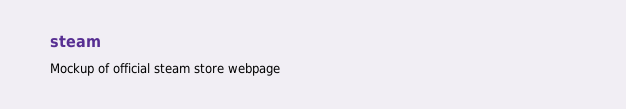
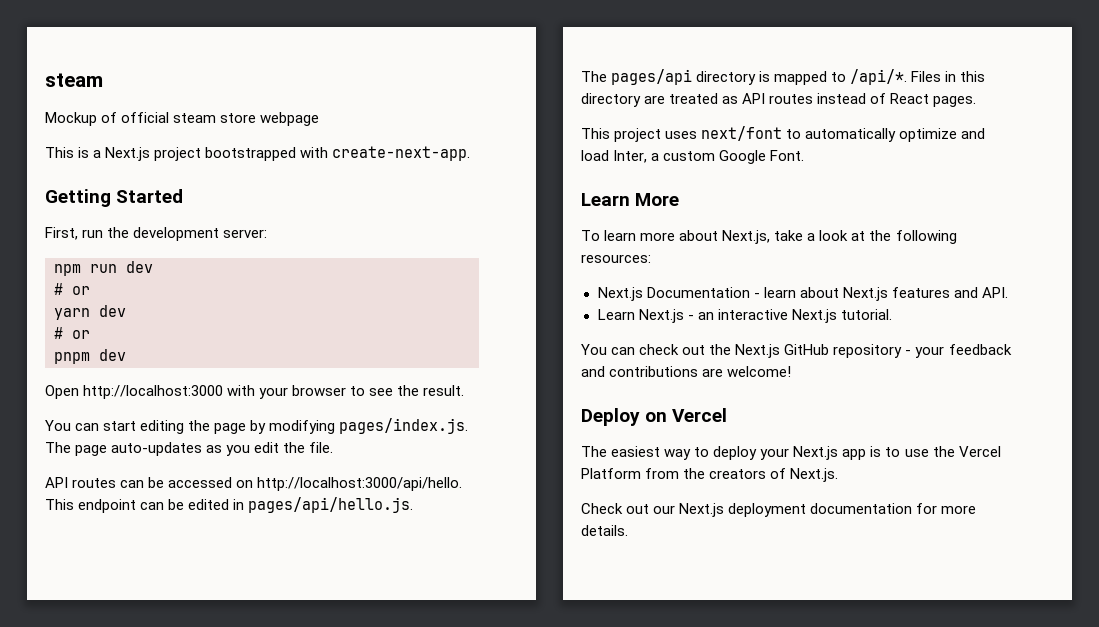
+ This is a Next.js project bootstrapped with create-next-app.
+ Getting Started
+ First, run the development server:
+ npm run dev
+ # or
+ yarn dev
+ # or
+ pnpm dev
+ Open http://localhost:3000 with your browser to see the result.
+ You can start editing the page by modifying pages/index.js. The page auto-updates as you edit the file.
+ API routes can be accessed on http://localhost:3000/api/hello. This endpoint can be edited in pages/api/hello.js.
+ The pages/api directory is mapped to /api/*. Files in this directory are treated as API routes instead of React pages.
+ This project uses next/font to automatically optimize and load Inter, a custom Google Font.
+ Learn More
+ To learn more about Next.js, take a look at the following resources:
+ Next.js Documentation - learn about Next.js features and API.
+ Learn Next.js - an interactive Next.js tutorial.
+ You can check out the Next.js GitHub repository - your feedback and contributions are welcome!
+ Deploy on Vercel
+ The easiest way to deploy your Next.js app is to use the Vercel Platform from the creators of Next.js.
+ Check out our Next.js deployment documentation for more details.

